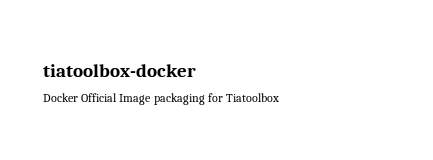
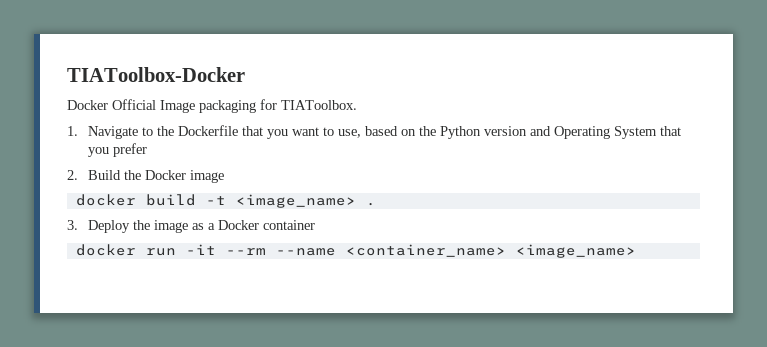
- tiatoolbox-docker
+ TIAToolbox-Docker
- Docker Official Image packaging for Tiatoolbox
+ Docker Official Image packaging for TIAToolbox.
+ 1. Navigate to the Dockerfile that you want to use, based on the Python version and Operating System that you prefer
+ 2. Build the Docker image
+ docker build -t <image_name> .
+ 3. Deploy the image as a Docker container
+ docker run -it --rm --name <container_name> <image_name>

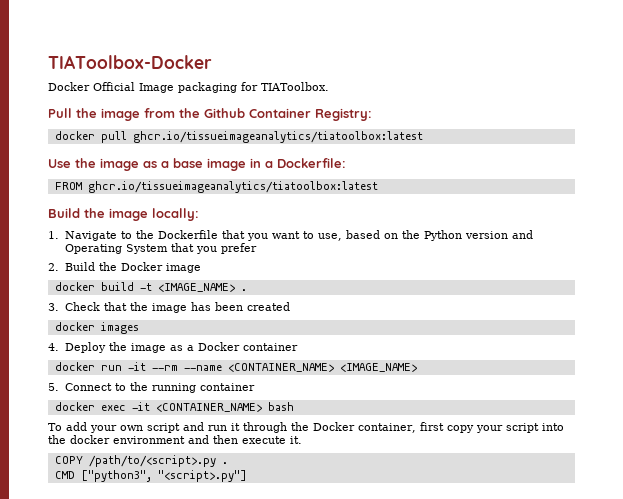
+ Pull the image from the Github Container Registry:
+ docker pull ghcr.io/tissueimageanalytics/tiatoolbox:latest
+ Use the image as a base image in a Dockerfile:
+ FROM ghcr.io/tissueimageanalytics/tiatoolbox:latest
+ Build the image locally:
- docker build -t <image_name> .
+ docker build -t <IMAGE_NAME> .
- 3. Deploy the image as a Docker container
+ 3. Check that the image has been created
+ docker images
+ 4. Deploy the image as a Docker container
- docker run -it --rm --name <container_name> <image_name>
+ docker run -it --rm --name <CONTAINER_NAME> <IMAGE_NAME>
+ 5. Connect to the running container
+ docker exec -it <CONTAINER_NAME> bash
+ To add your own script and run it through the Docker container, first copy your script into the docker environment and then execute it.
+ COPY /path/to/<script>.py .
+ CMD ["python3", "<script>.py"]

